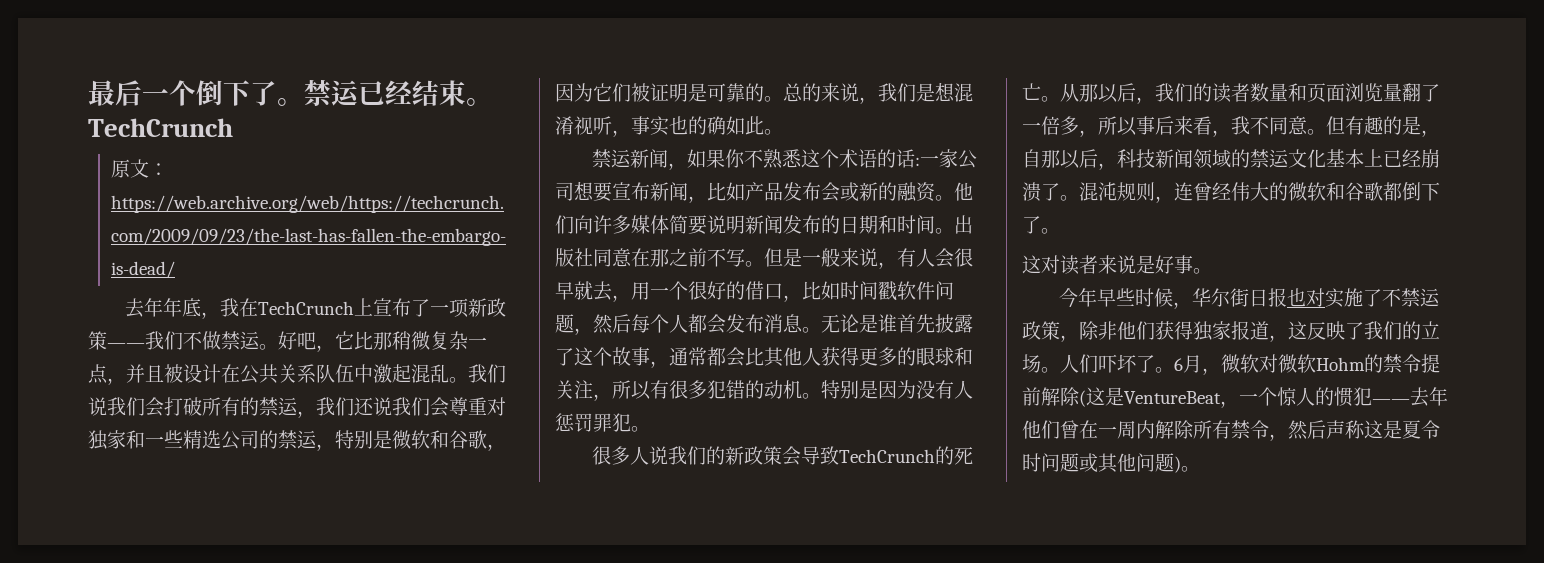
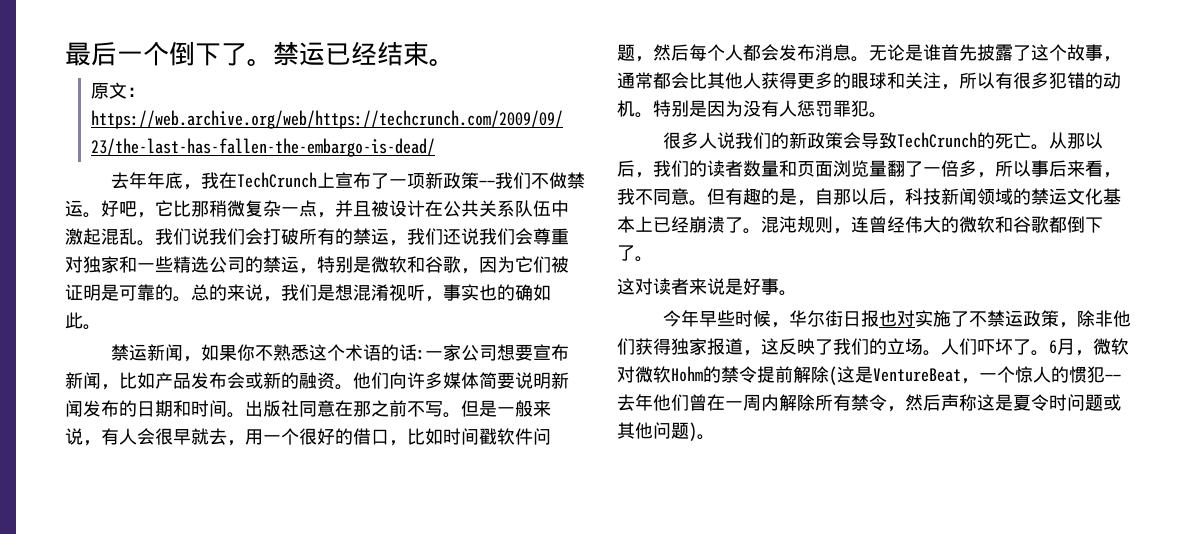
- 禁运已经结束。TechCrunch
+ 禁运已经结束。

